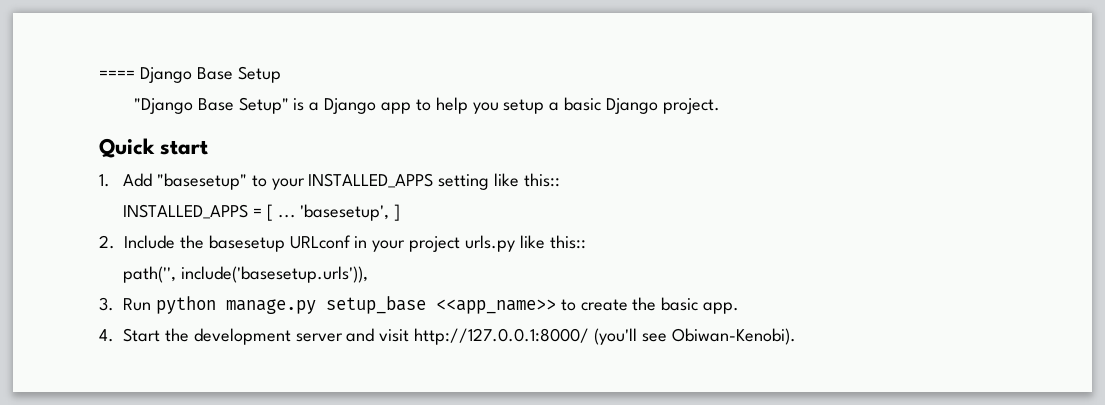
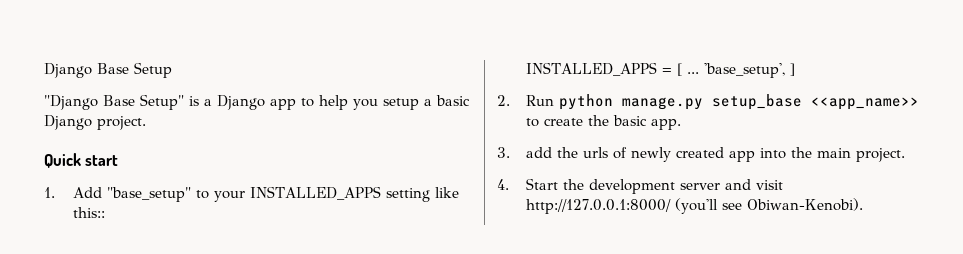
- ==== Django Base Setup
+ Django Base Setup
- 1. Add "basesetup" to your INSTALLED_APPS setting like this::
+ 1. Add "base_setup" to your INSTALLED_APPS setting like this::
- 'basesetup', ]
+ 'base_setup', ]
- 2. Include the basesetup URLconf in your project urls.py like this::
- path('', include('basesetup.urls')),
- 3. Run python manage.py setup_base <<app_name>> to create the basic app.
+ 2. Run python manage.py setup_base <<app_name>> to create the basic app.
+ 3. add the urls of newly created app into the main project.

